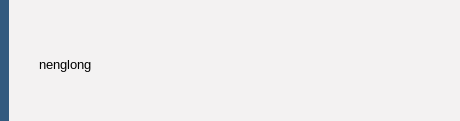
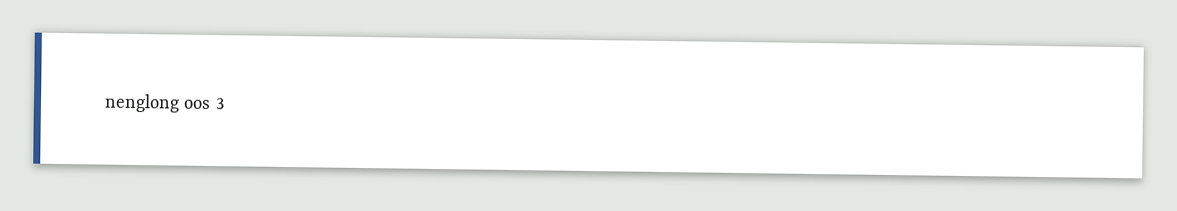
- nenglong
+ nenglong oos 3

